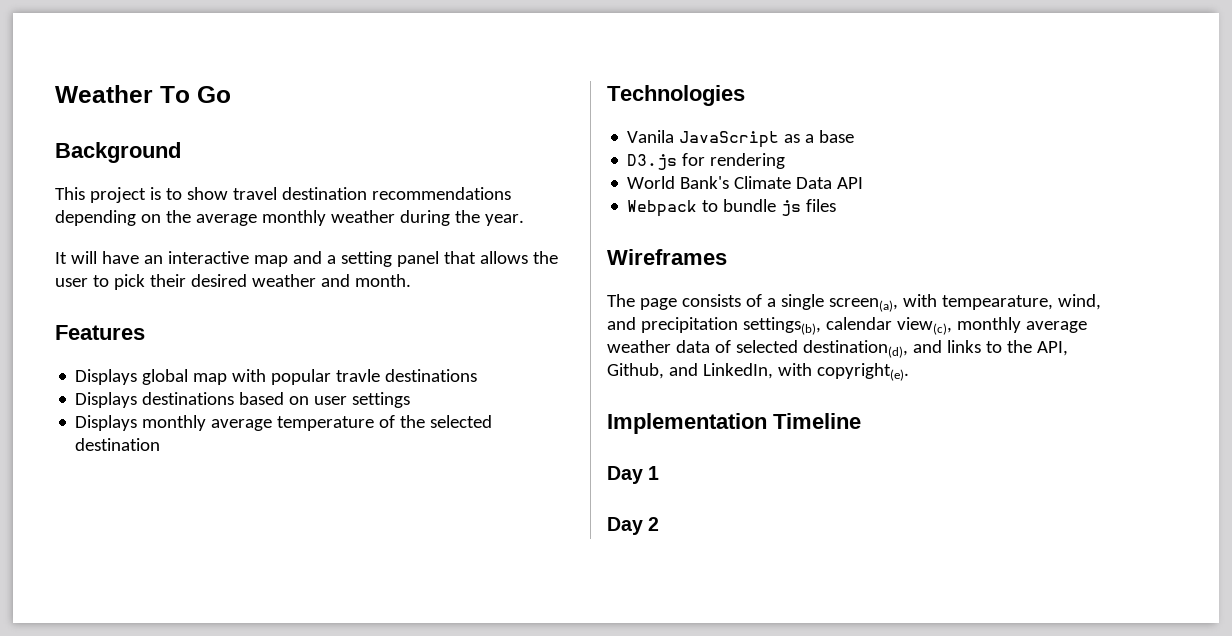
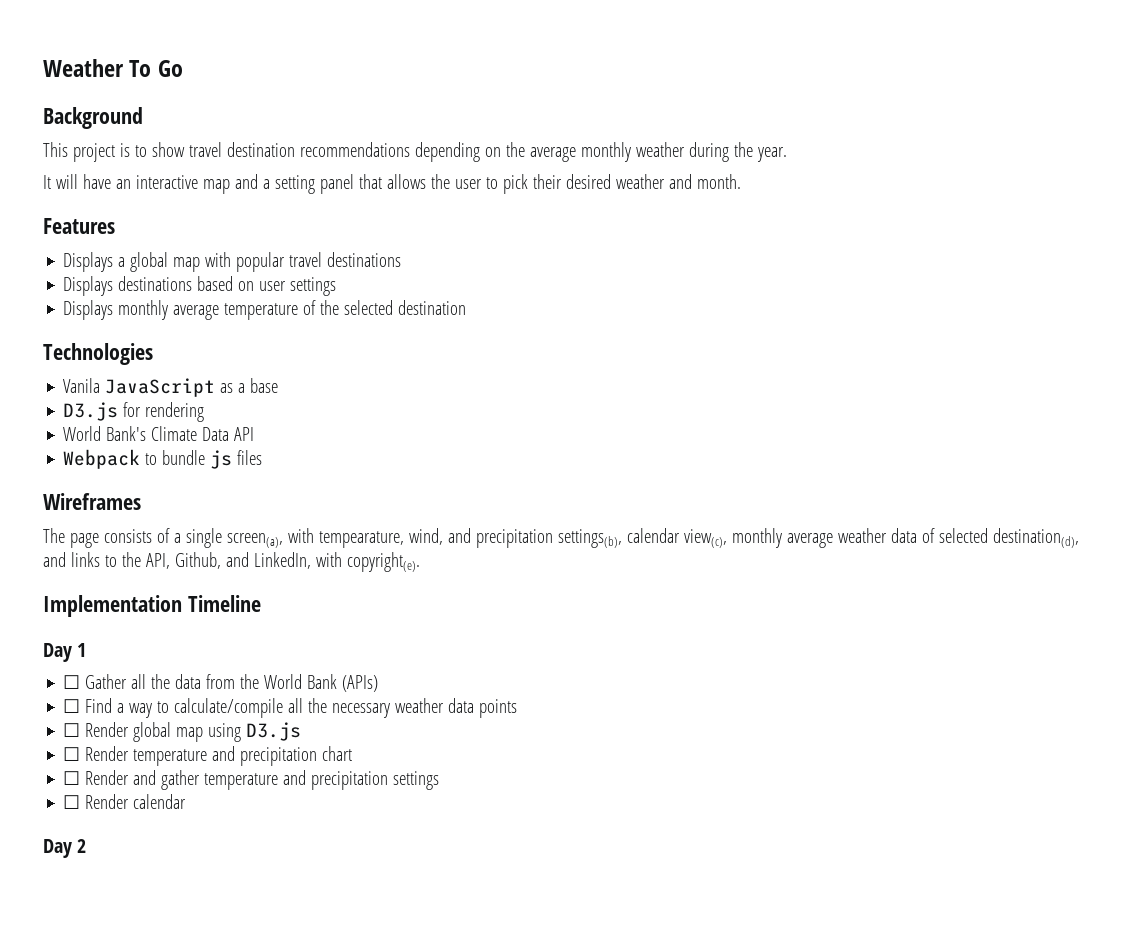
- Displays global map with popular travle destinations
+ Displays a global map with popular travel destinations
+ ☐ Gather all the data from the World Bank (APIs)
+ ☐ Find a way to calculate/compile all the necessary weather data points
+ ☐ Render global map using D3.js
+ ☐ Render temperature and precipitation chart
+ ☐ Render and gather temperature and precipitation settings
+ ☐ Render calendar

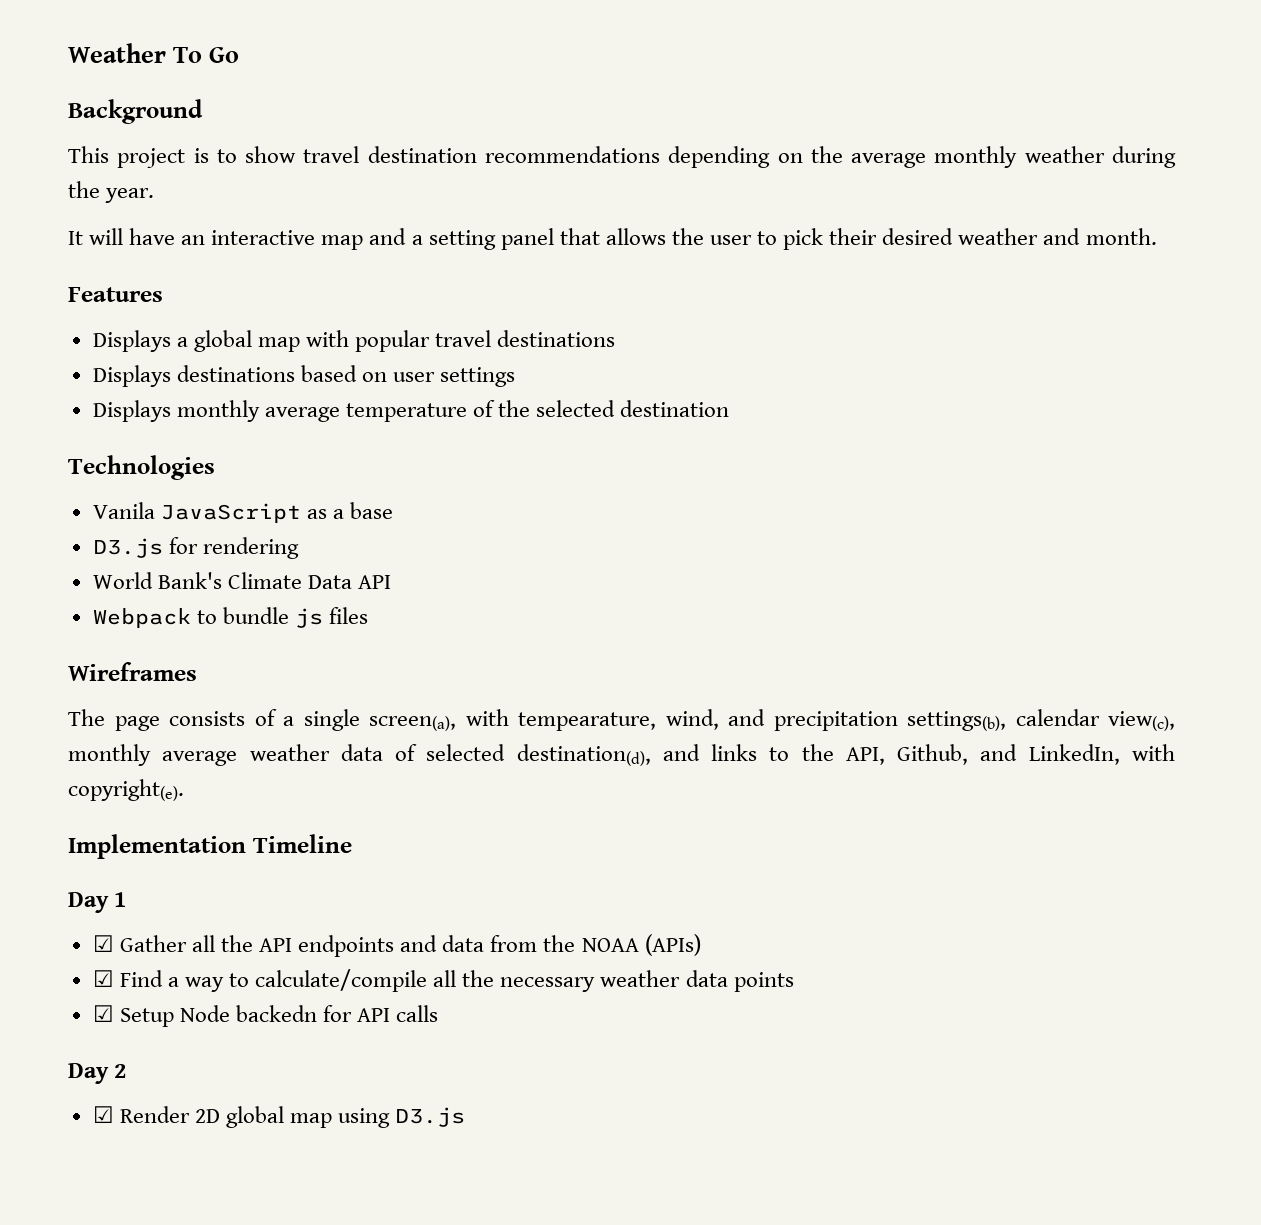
- ☐ Gather all the data from the World Bank (APIs)
+ ☑ Gather all the API endpoints and data from the NOAA (APIs)
- ☐ Find a way to calculate/compile all the necessary weather data points
+ ☑ Find a way to calculate/compile all the necessary weather data points
- ☐ Render global map using D3.js
- ☐ Render temperature and precipitation chart
- ☐ Render and gather temperature and precipitation settings
- ☐ Render calendar
+ ☑ Setup Node backedn for API calls
  Day 2
+ ☑ Render 2D global map using D3.js

